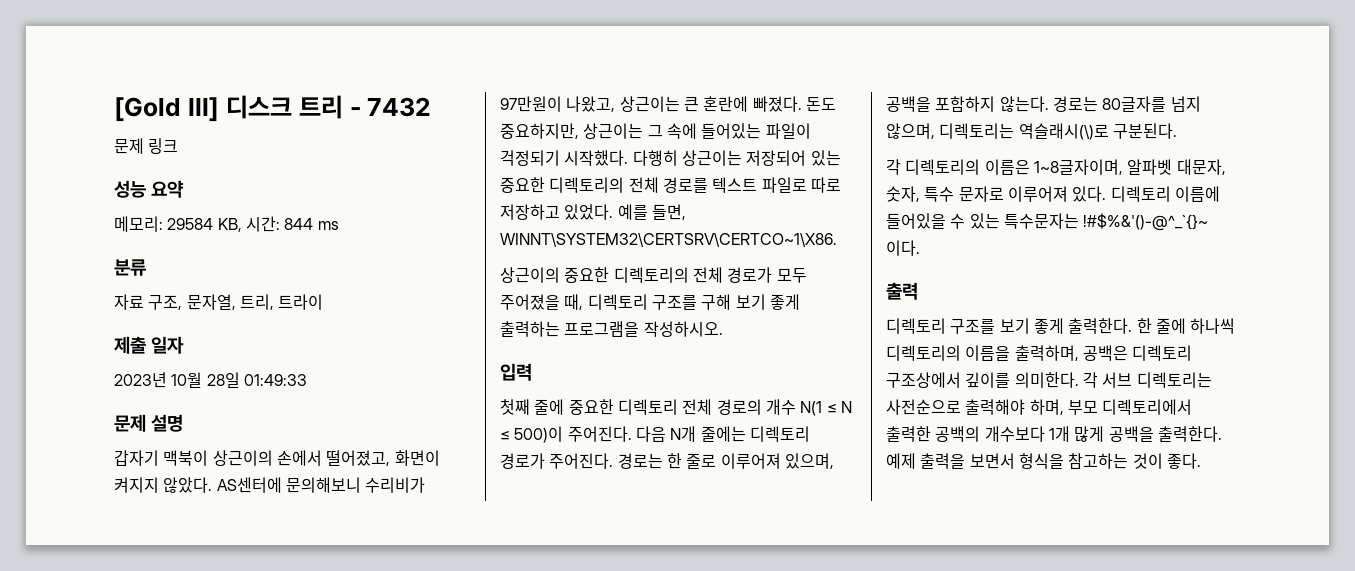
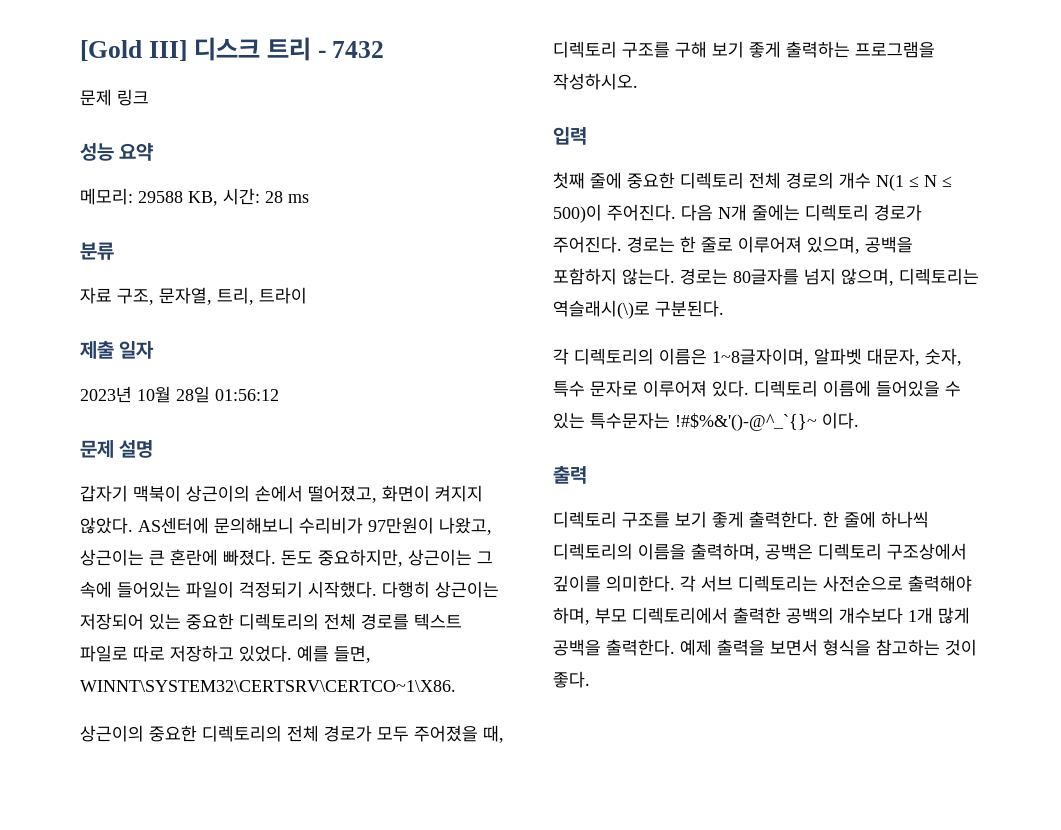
- 메모리: 29584 KB, 시간: 844 ms
+ 메모리: 29588 KB, 시간: 28 ms
- 2023년 10월 28일 01:49:33
+ 2023년 10월 28일 01:56:12

